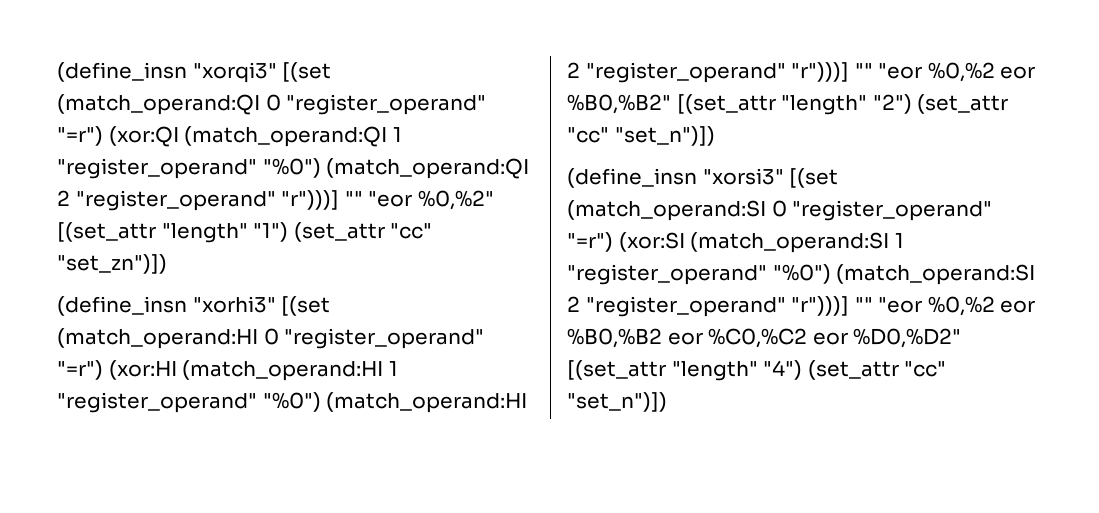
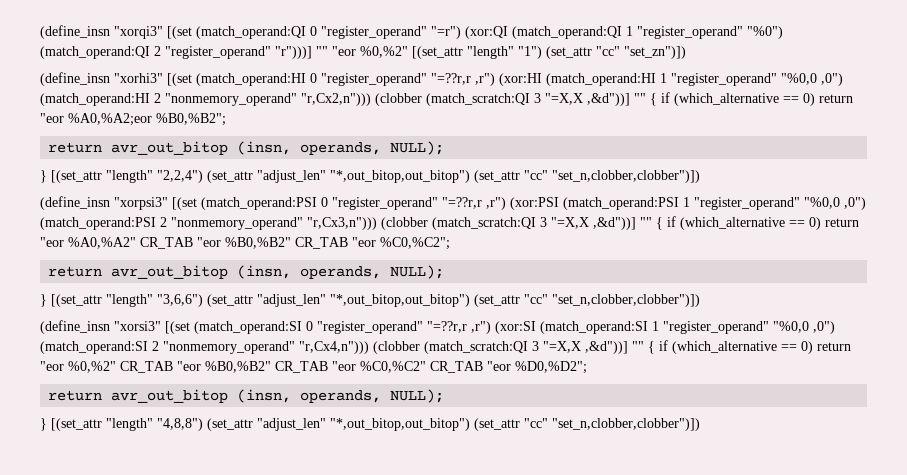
- (define_insn "xorhi3" [(set (match_operand:HI 0 "register_operand" "=r") (xor:HI (match_operand:HI 1 "register_operand" "%0") (match_operand:HI 2 "register_operand" "r")))] "" "eor %0,%2 eor %B0,%B2" [(set_attr "length" "2") (set_attr "cc" "set_n")])
+ (define_insn "xorhi3" [(set (match_operand:HI 0 "register_operand" "=??r,r ,r") (xor:HI (match_operand:HI 1 "register_operand" "%0,0 ,0") (match_operand:HI 2 "nonmemory_operand" "r,Cx2,n"))) (clobber (match_scratch:QI 3 "=X,X ,&d"))] "" { if (which_alternative == 0) return "eor %A0,%A2;eor %B0,%B2";
+ return avr_out_bitop (insn, operands, NULL);
+ } [(set_attr "length" "2,2,4") (set_attr "adjust_len" "*,out_bitop,out_bitop") (set_attr "cc" "set_n,clobber,clobber")])
+ (define_insn "xorpsi3" [(set (match_operand:PSI 0 "register_operand" "=??r,r ,r") (xor:PSI (match_operand:PSI 1 "register_operand" "%0,0 ,0") (match_operand:PSI 2 "nonmemory_operand" "r,Cx3,n"))) (clobber (match_scratch:QI 3 "=X,X ,&d"))] "" { if (which_alternative == 0) return "eor %A0,%A2" CR_TAB "eor %B0,%B2" CR_TAB "eor %C0,%C2";
+ return avr_out_bitop (insn, operands, NULL);
+ } [(set_attr "length" "3,6,6") (set_attr "adjust_len" "*,out_bitop,out_bitop") (set_attr "cc" "set_n,clobber,clobber")])
- (define_insn "xorsi3" [(set (match_operand:SI 0 "register_operand" "=r") (xor:SI (match_operand:SI 1 "register_operand" "%0") (match_operand:SI 2 "register_operand" "r")))] "" "eor %0,%2 eor %B0,%B2 eor %C0,%C2 eor %D0,%D2" [(set_attr "length" "4") (set_attr "cc" "set_n")])
+ (define_insn "xorsi3" [(set (match_operand:SI 0 "register_operand" "=??r,r ,r") (xor:SI (match_operand:SI 1 "register_operand" "%0,0 ,0") (match_operand:SI 2 "nonmemory_operand" "r,Cx4,n"))) (clobber (match_scratch:QI 3 "=X,X ,&d"))] "" { if (which_alternative == 0) return "eor %0,%2" CR_TAB "eor %B0,%B2" CR_TAB "eor %C0,%C2" CR_TAB "eor %D0,%D2";
+ return avr_out_bitop (insn, operands, NULL);
+ } [(set_attr "length" "4,8,8") (set_attr "adjust_len" "*,out_bitop,out_bitop") (set_attr "cc" "set_n,clobber,clobber")])

